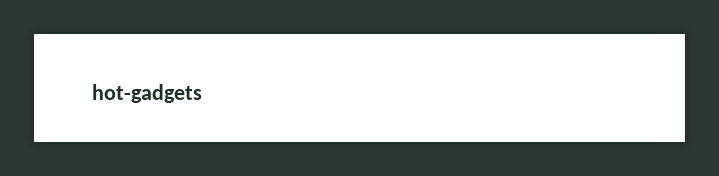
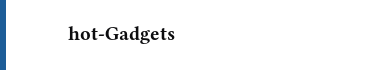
- hot-gadgets
+ hot-Gadgets

